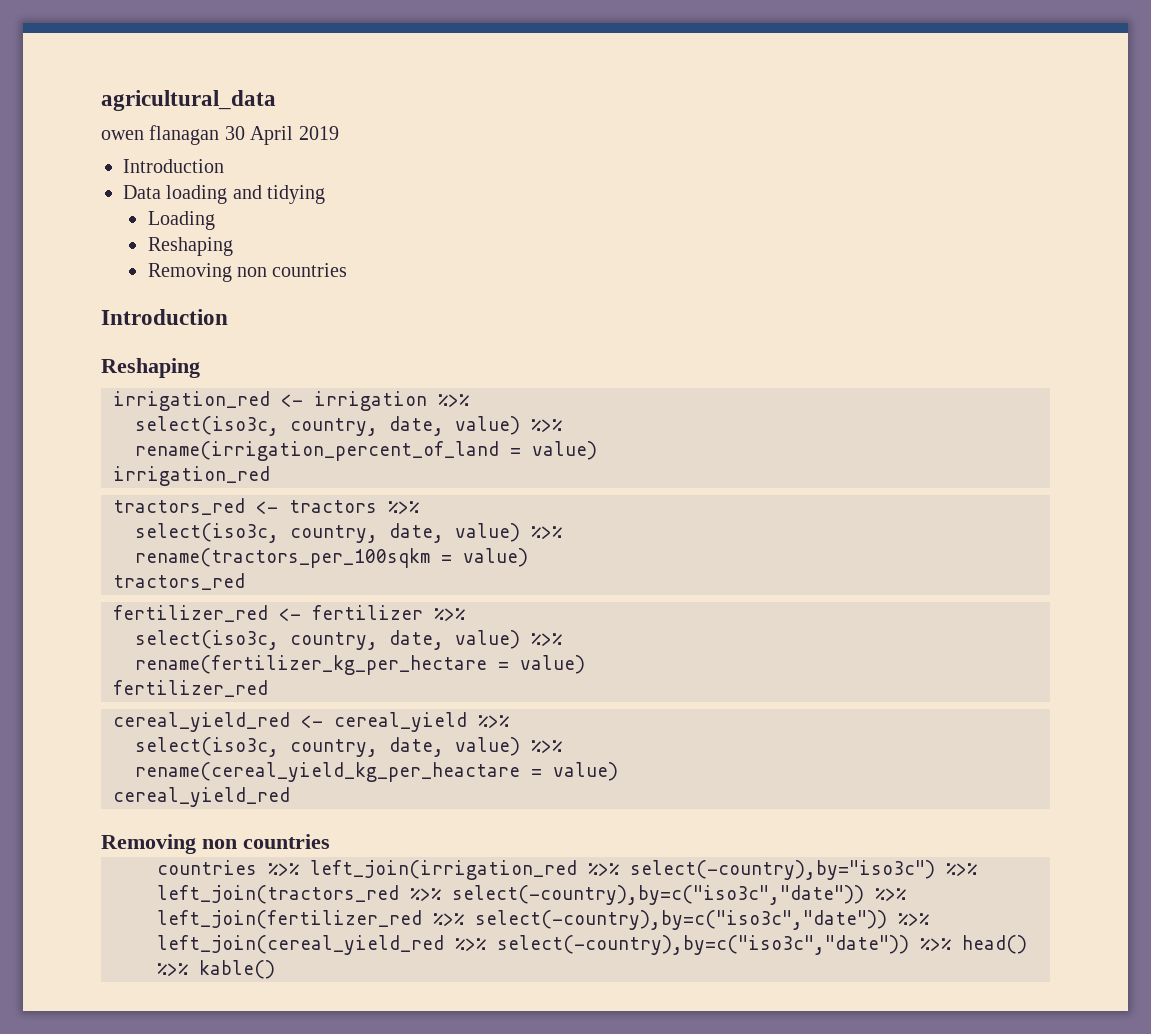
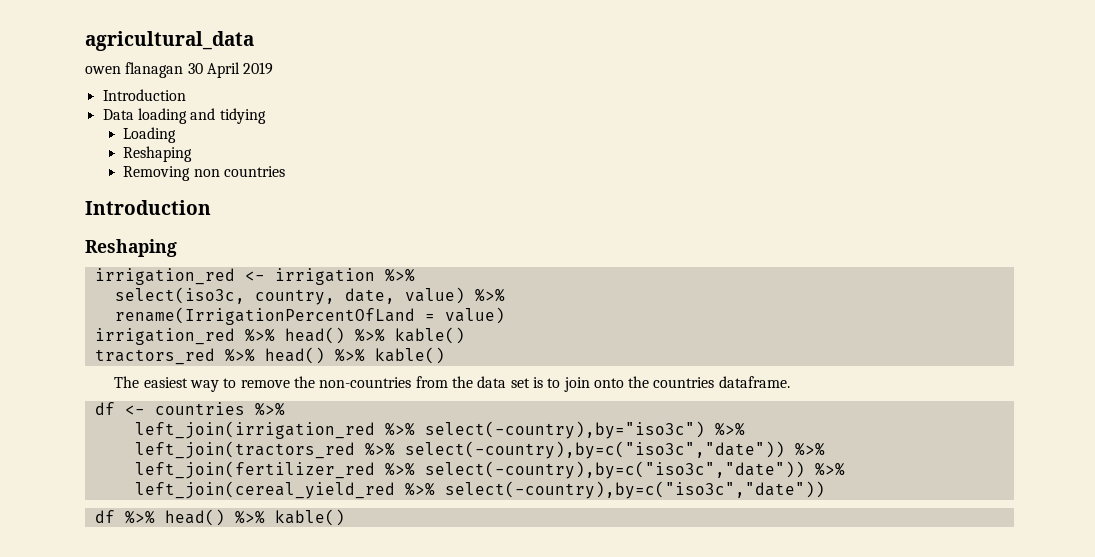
- rename(irrigation_percent_of_land = value)
- irrigation_red
- tractors_red <- tractors %>%
- select(iso3c, country, date, value) %>%
- rename(tractors_per_100sqkm = value)
- tractors_red
- fertilizer_red <- fertilizer %>%
- select(iso3c, country, date, value) %>%
- rename(fertilizer_kg_per_hectare = value)
- fertilizer_red
- cereal_yield_red <- cereal_yield %>%
- select(iso3c, country, date, value) %>%
- rename(cereal_yield_kg_per_heactare = value)
- cereal_yield_red
- Removing non countries
- countries %>% left_join(irrigation_red %>% select(-country),by="iso3c") %>%
+ rename(IrrigationPercentOfLand = value)
+ irrigation_red %>% head() %>% kable()
+ tractors_red %>% head() %>% kable()
+ The easiest way to remove the non-countries from the data set is to join onto the countries dataframe.
+ df <- countries %>%
+ left_join(irrigation_red %>% select(-country),by="iso3c") %>%
- left_join(cereal_yield_red %>% select(-country),by=c("iso3c","date")) %>% head() %>% kable()
+ left_join(cereal_yield_red %>% select(-country),by=c("iso3c","date"))
+ df %>% head() %>% kable()

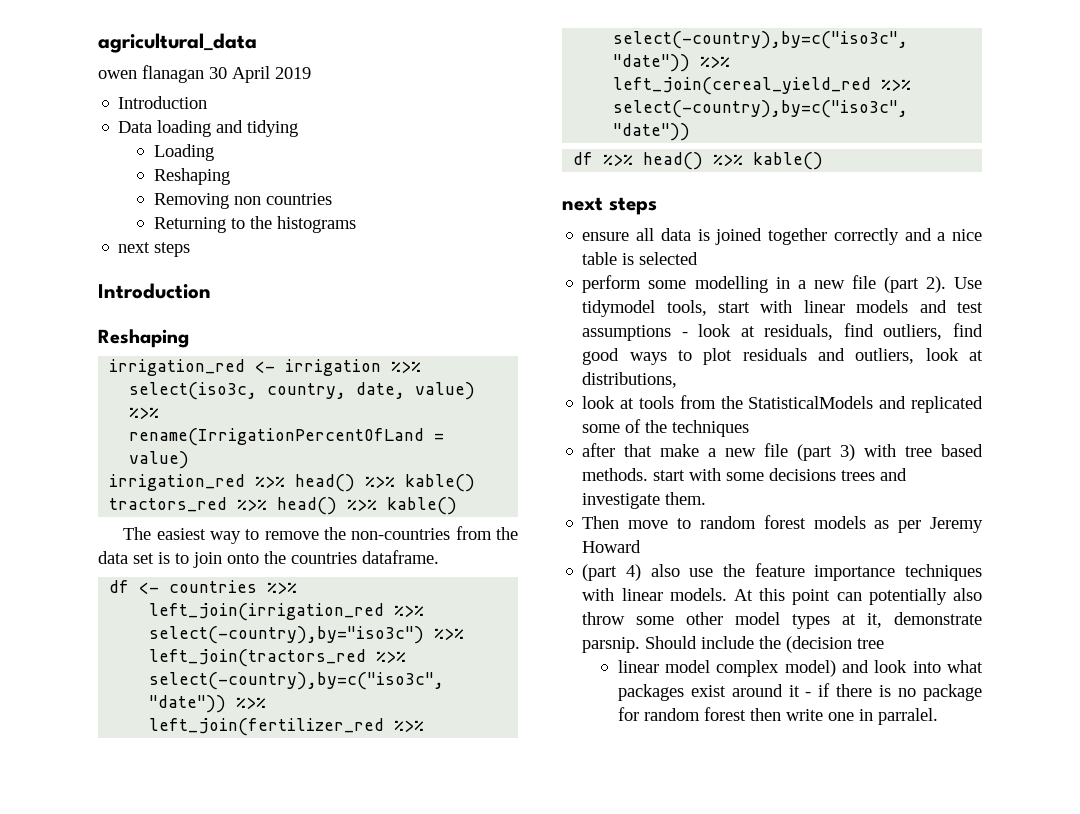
+ Returning to the histograms
+ next steps
  df %>% head() %>% kable()
+ next steps
+ ensure all data is joined together correctly and a nice table is selected
+ perform some modelling in a new file (part 2). Use tidymodel tools, start with linear models and test assumptions - look at residuals, find outliers, find good ways to plot residuals and outliers, look at distributions,
+ look at tools from the StatisticalModels and replicated some of the techniques
+ after that make a new file (part 3) with tree based methods. start with some decisions trees and investigate them.
+ Then move to random forest models as per Jeremy Howard
+ (part 4) also use the feature importance techniques with linear models. At this point can potentially also throw some other model types at it, demonstrate parsnip. Should include the (decision tree
+ linear model complex model) and look into what packages exist around it - if there is no package for random forest then write one in parralel.

